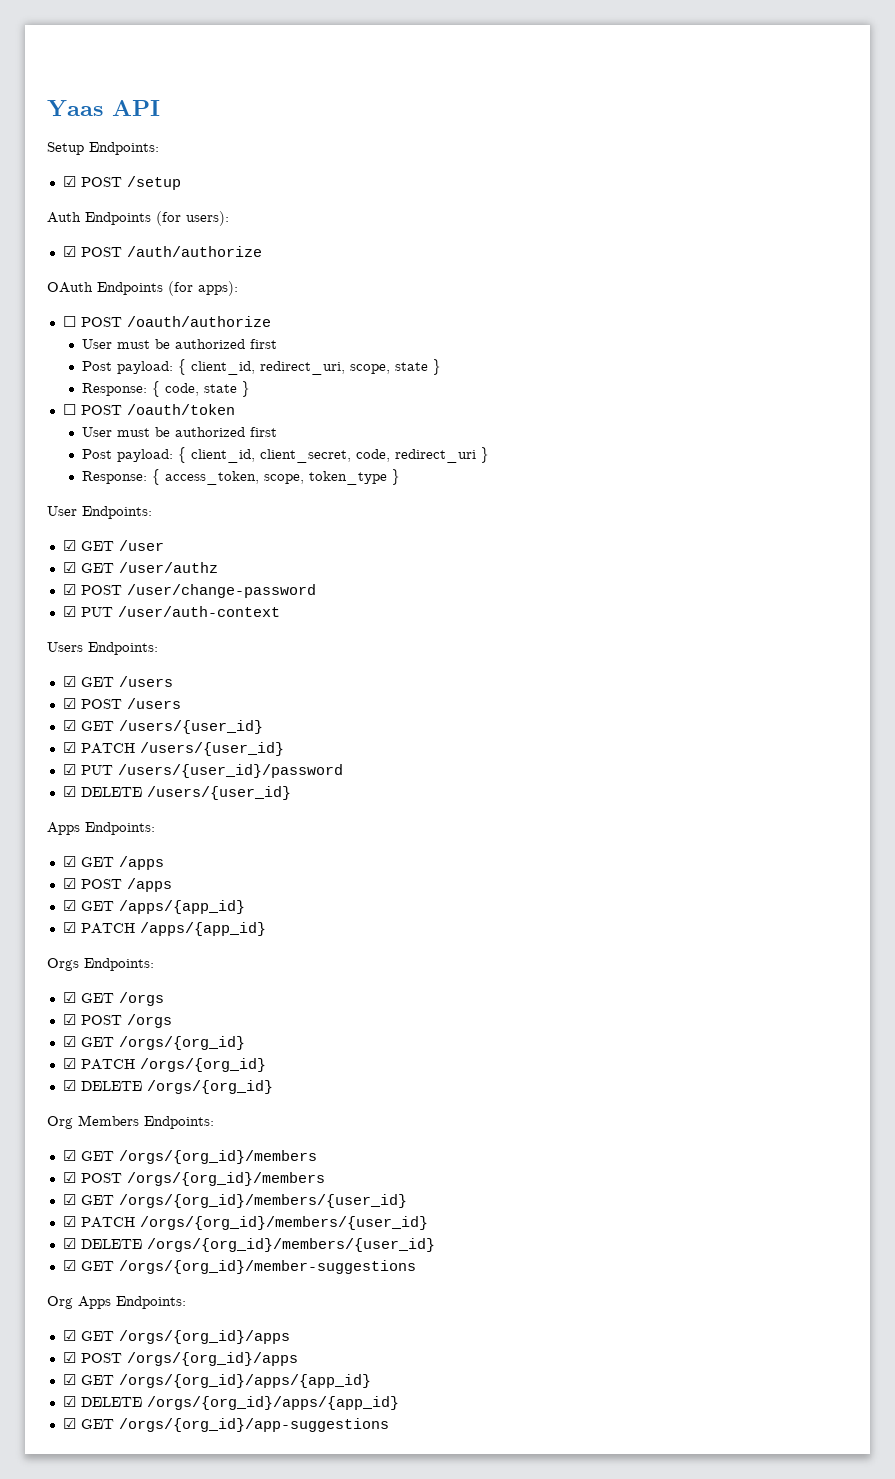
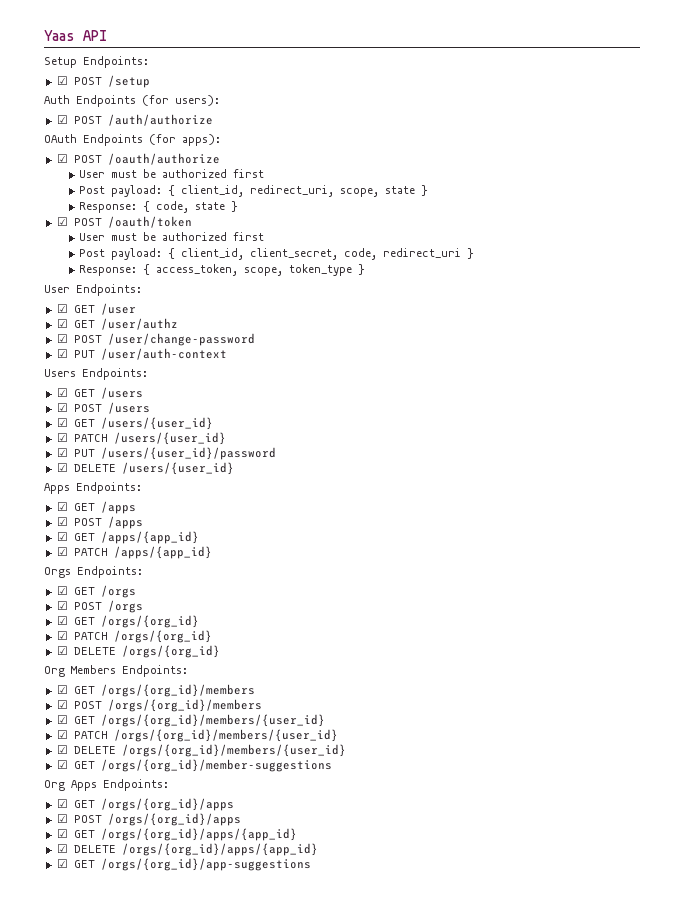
- ☐ POST /oauth/authorize
+ ☑ POST /oauth/authorize
- ☐ POST /oauth/token
+ ☑ POST /oauth/token

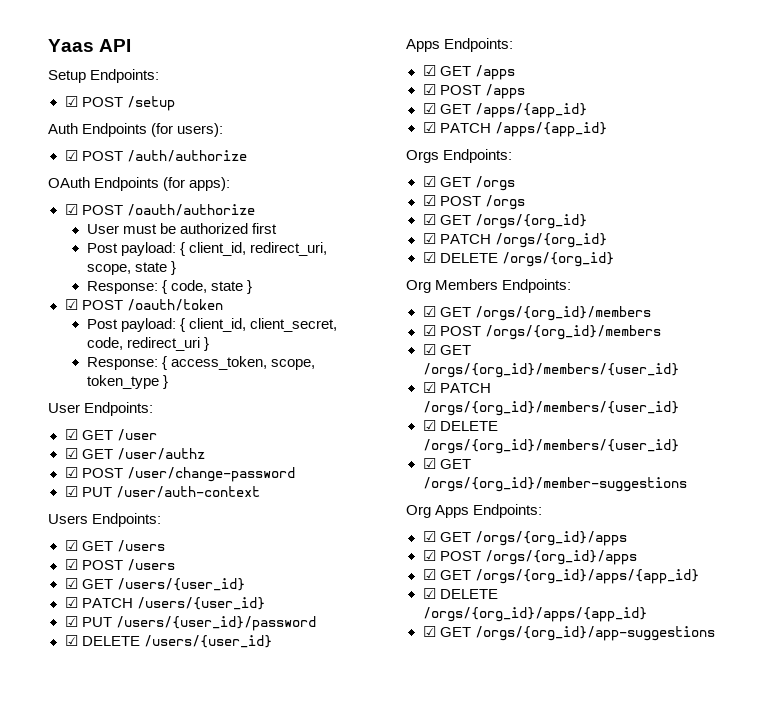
  ☑ POST /oauth/token
- User must be authorized first

